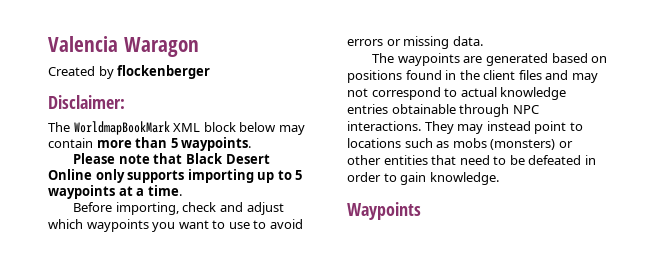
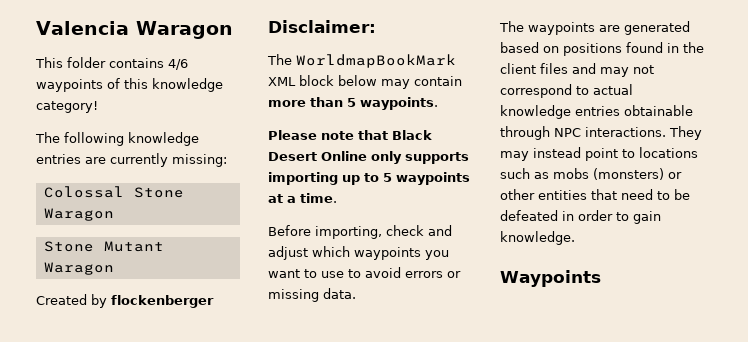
+ This folder contains 4/6 waypoints of this knowledge category!
+ The following knowledge entries are currently missing:
+ Colossal Stone Waragon
+ Stone Mutant Waragon

